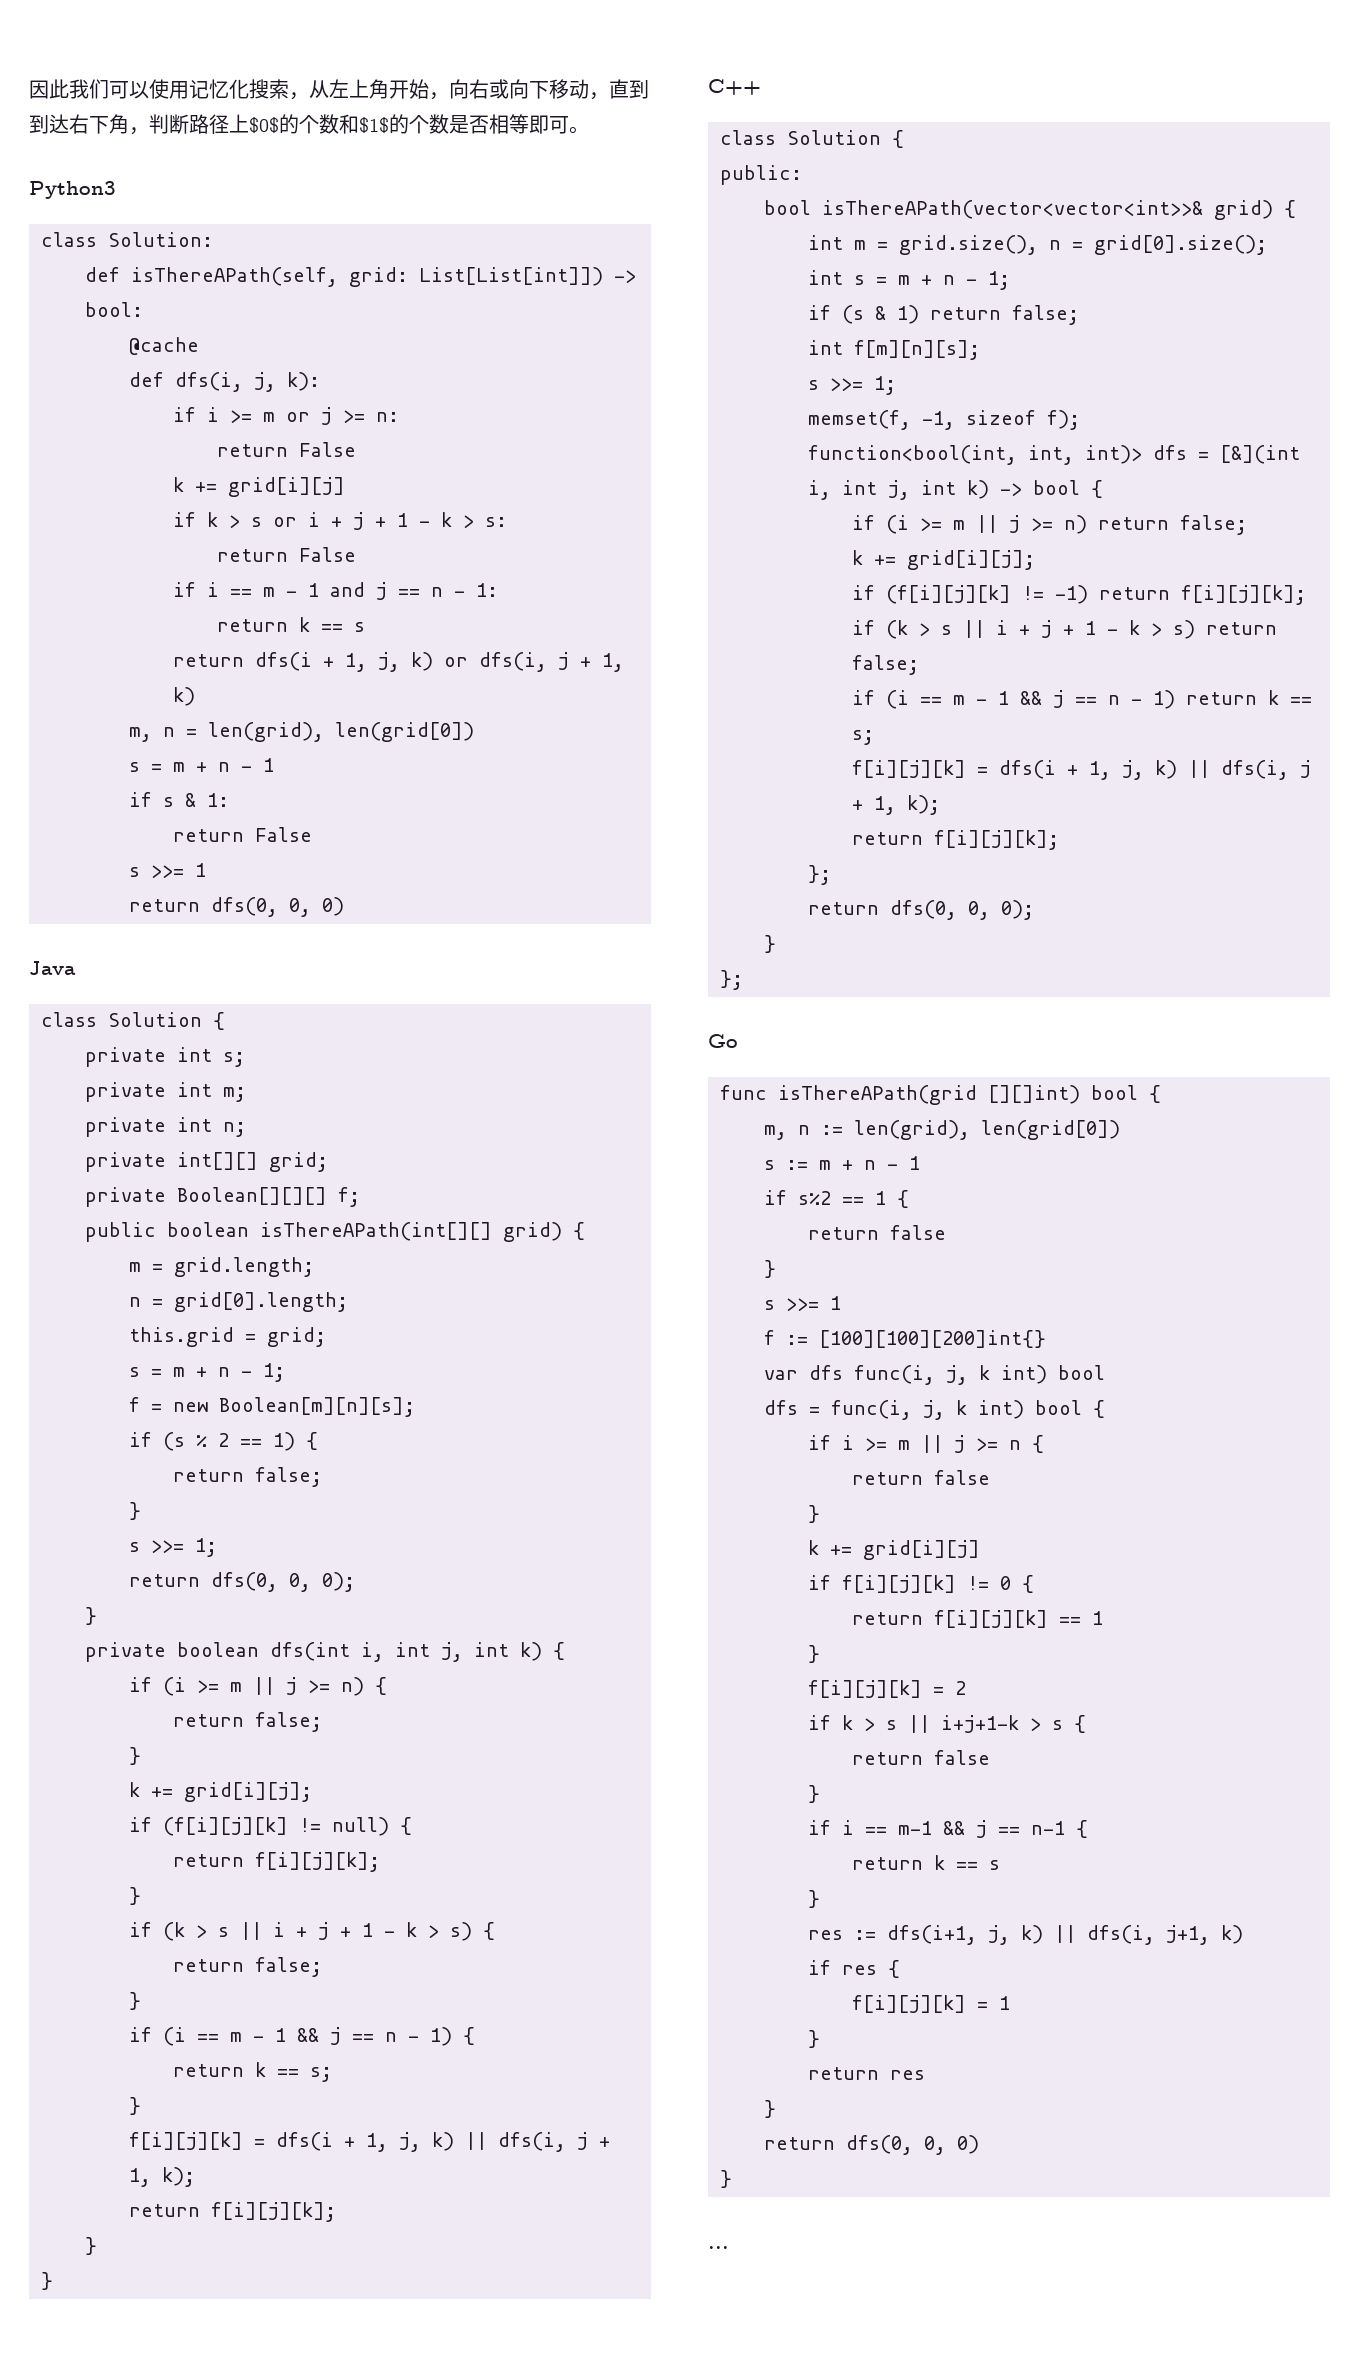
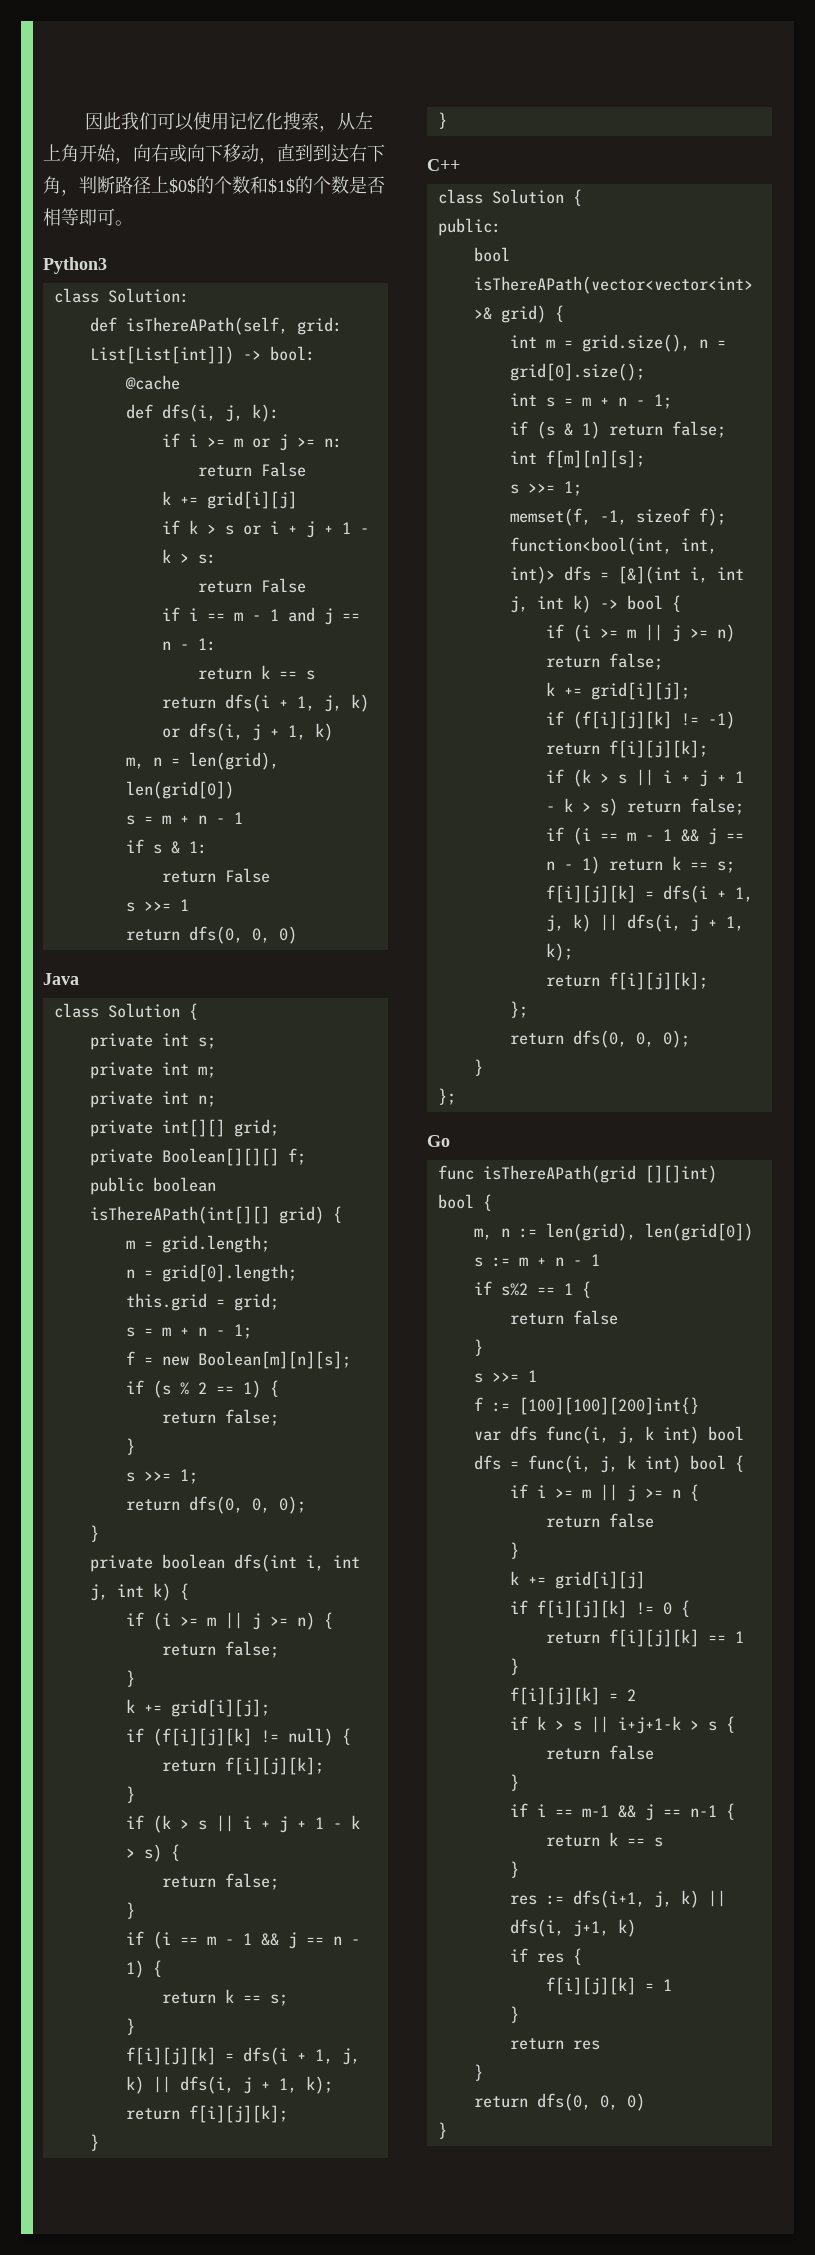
- ...

